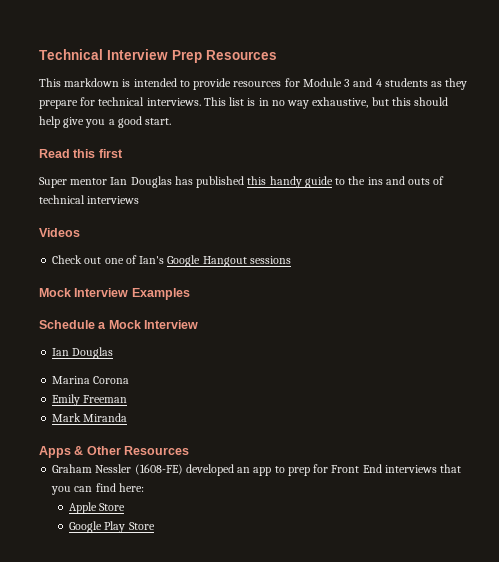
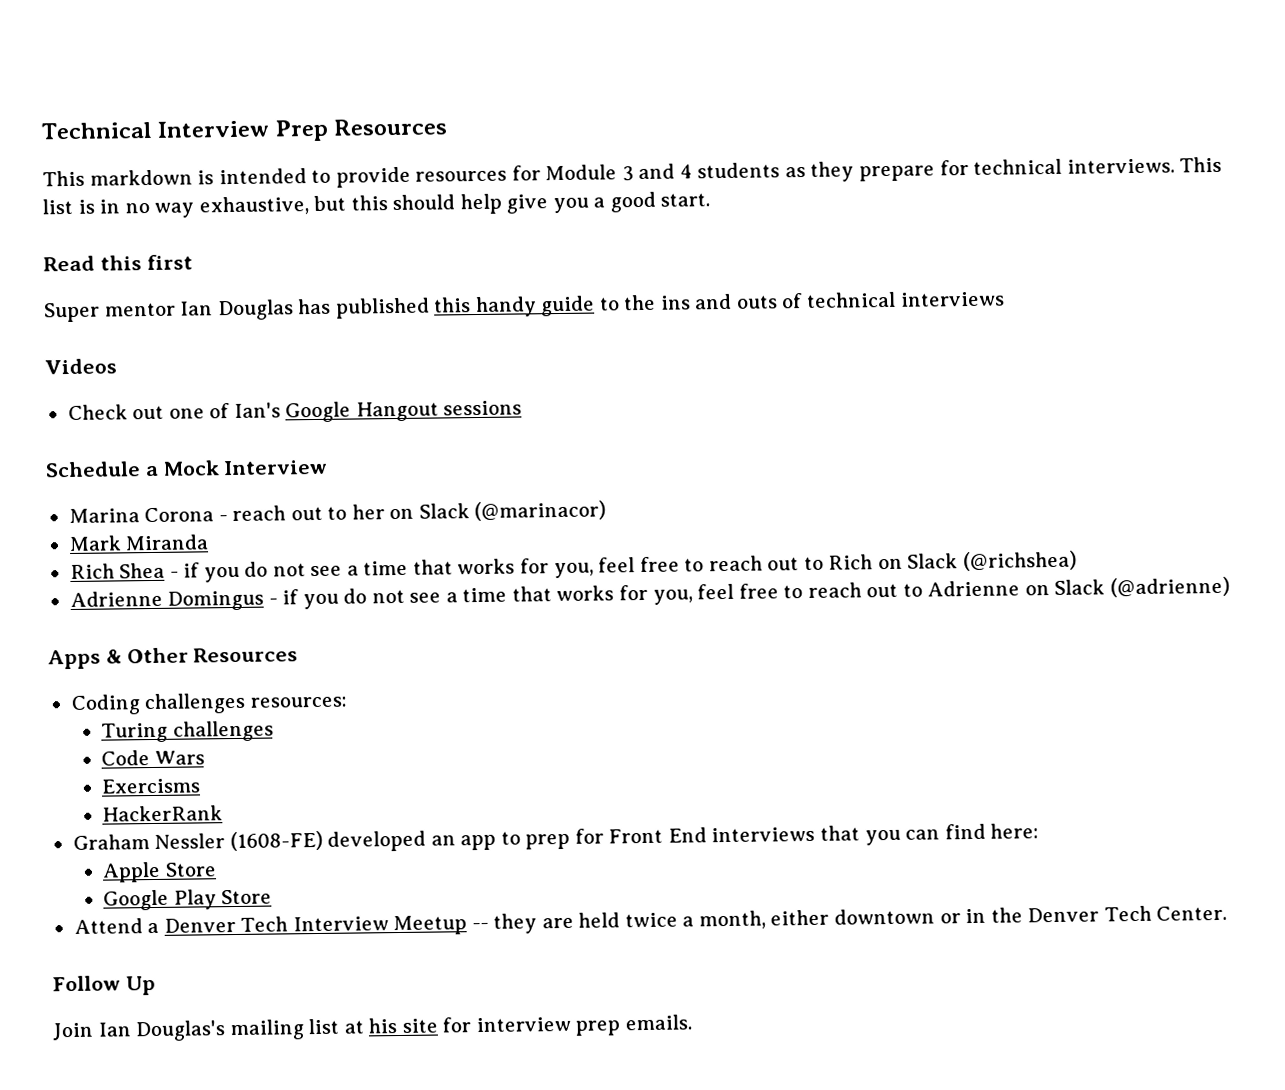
- Mock Interview Examples
  Schedule a Mock Interview
- Ian Douglas
- Marina Corona
- Emily Freeman
+ Marina Corona - reach out to her on Slack (@marinacor)
  Mark Miranda
+ Rich Shea - if you do not see a time that works for you, feel free to reach out to Rich on Slack (@richshea)
+ Adrienne Domingus - if you do not see a time that works for you, feel free to reach out to Adrienne on Slack (@adrienne)
  Apps & Other Resources
+ Coding challenges resources:
+ Turing challenges
+ Code Wars
+ Exercisms
+ HackerRank
+ Attend a Denver Tech Interview Meetup -- they are held twice a month, either downtown or in the Denver Tech Center.
+ Follow Up
+ Join Ian Douglas's mailing list at his site for interview prep emails.

